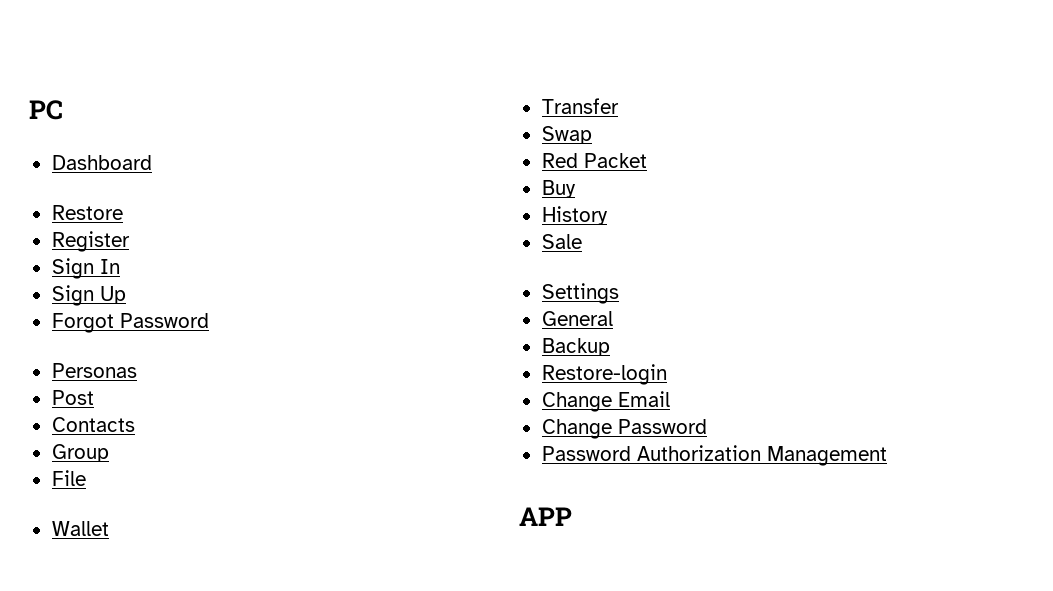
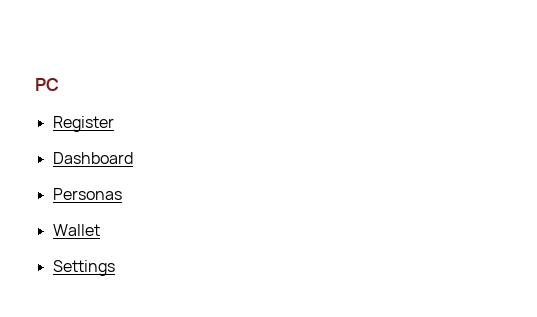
+ Register
- Restore
- Register
- Sign In
- Sign Up
- Forgot Password
  Personas
- Post
- Contacts
- Group
- File
  Wallet
- Transfer
- Swap
- Red Packet
- Buy
- History
- Sale
  Settings
- General
- Backup
- Restore-login
- Change Email
- Change Password
- Password Authorization Management
- APP

